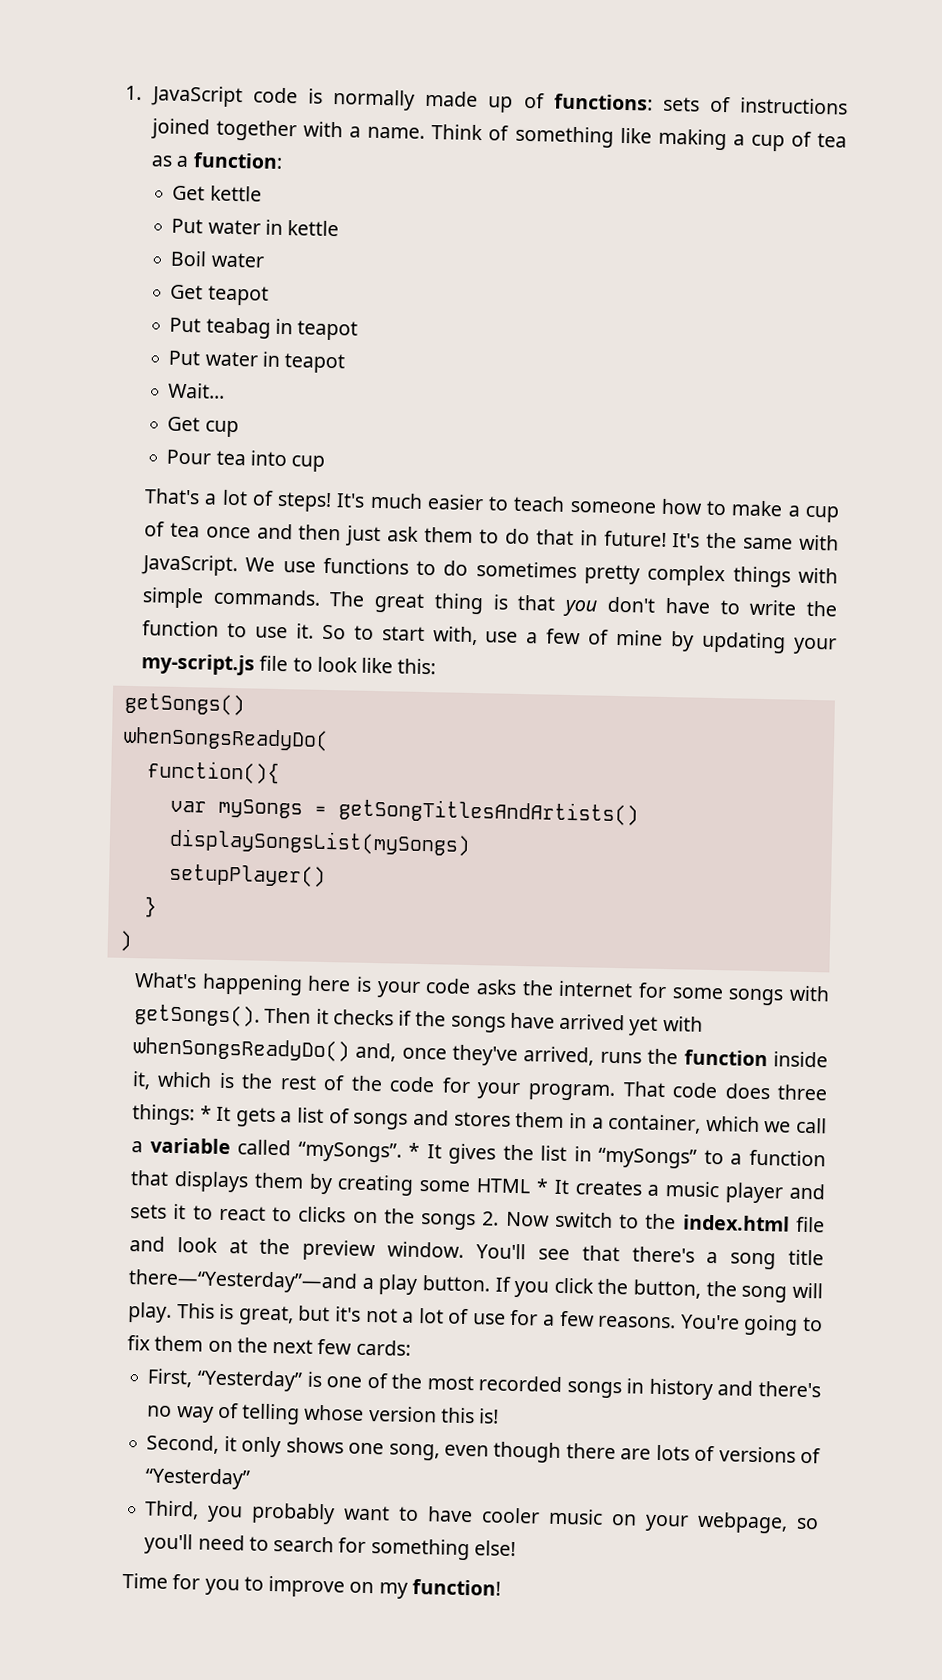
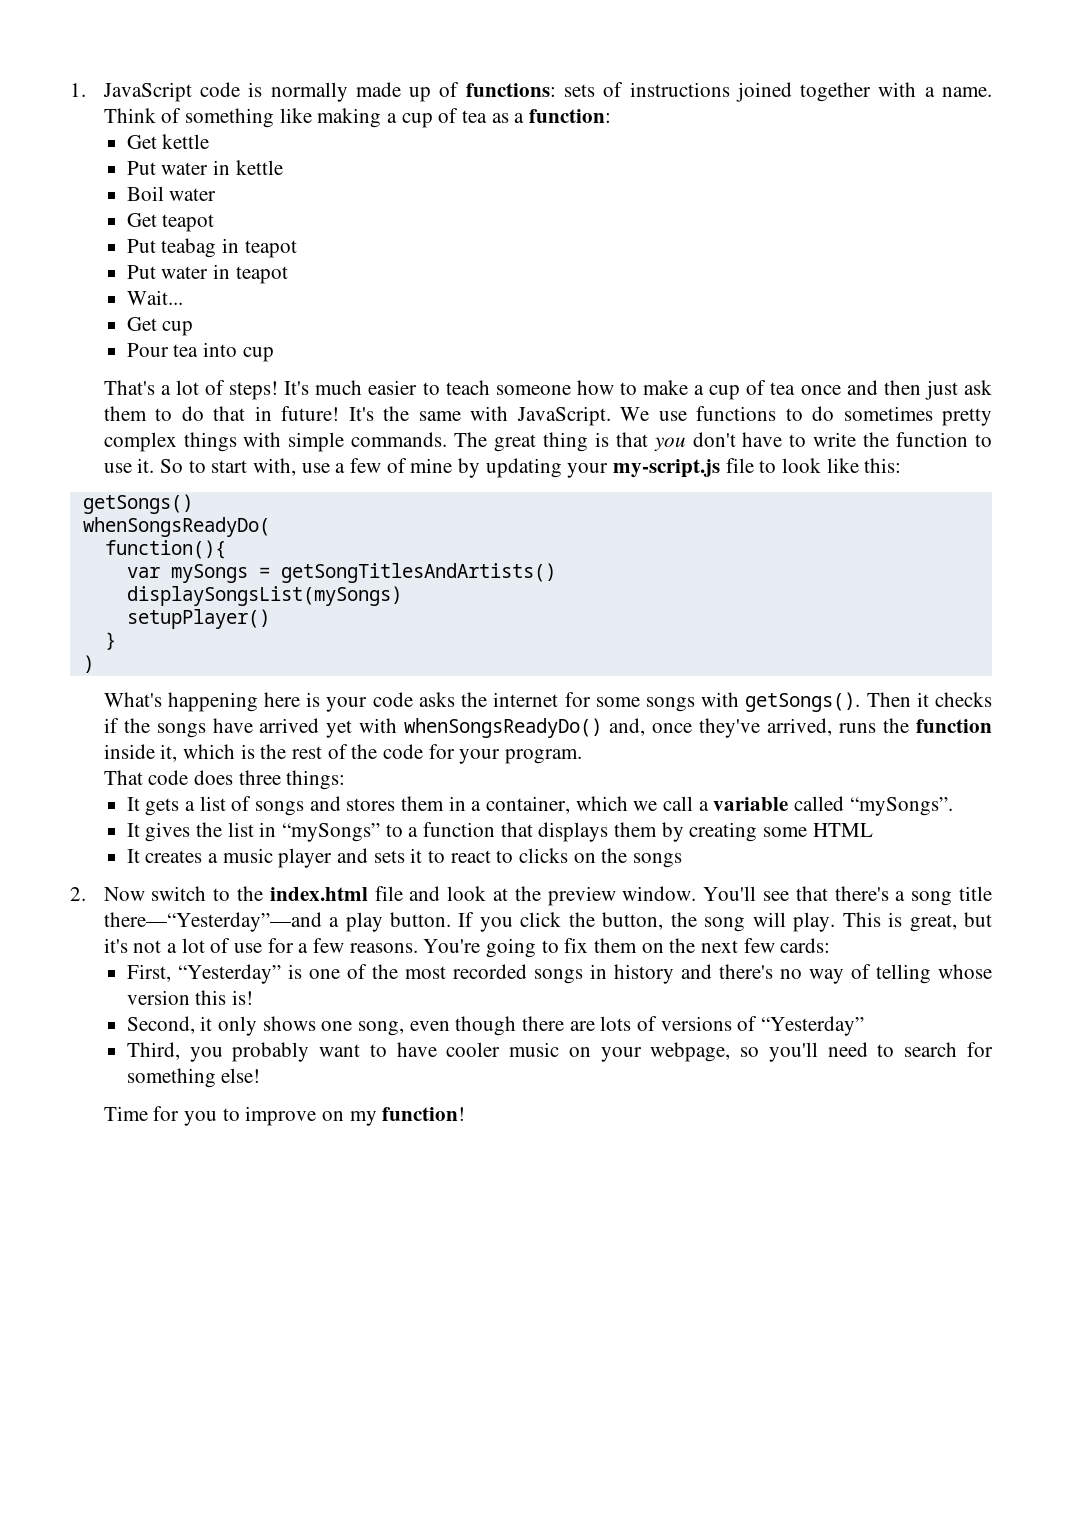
- Then it checks if the songs have arrived yet with whenSongsReadyDo() and, once they've arrived, runs the function inside it, which is the rest of the code for your program. That code does three things: * It gets a list of songs and stores them in a container, which we call a variable called “mySongs”. * It gives the list in “mySongs” to a function that displays them by creating some HTML * It creates a music player and sets it to react to clicks on the songs 2. Now switch to the index.html file and look at the preview window.
+ Then it checks if the songs have arrived yet with whenSongsReadyDo() and, once they've arrived, runs the function inside it, which is the rest of the code for your program.
+ That code does three things:
+ It gets a list of songs and stores them in a container, which we call a variable called “mySongs”.
+ It gives the list in “mySongs” to a function that displays them by creating some HTML
+ It creates a music player and sets it to react to clicks on the songs
+ 2. Now switch to the index.html file and look at the preview window.

